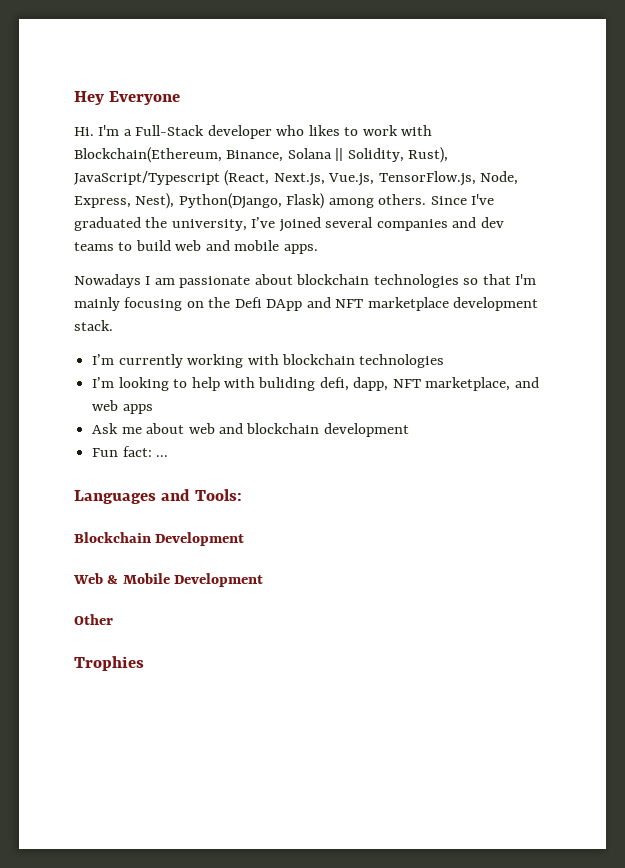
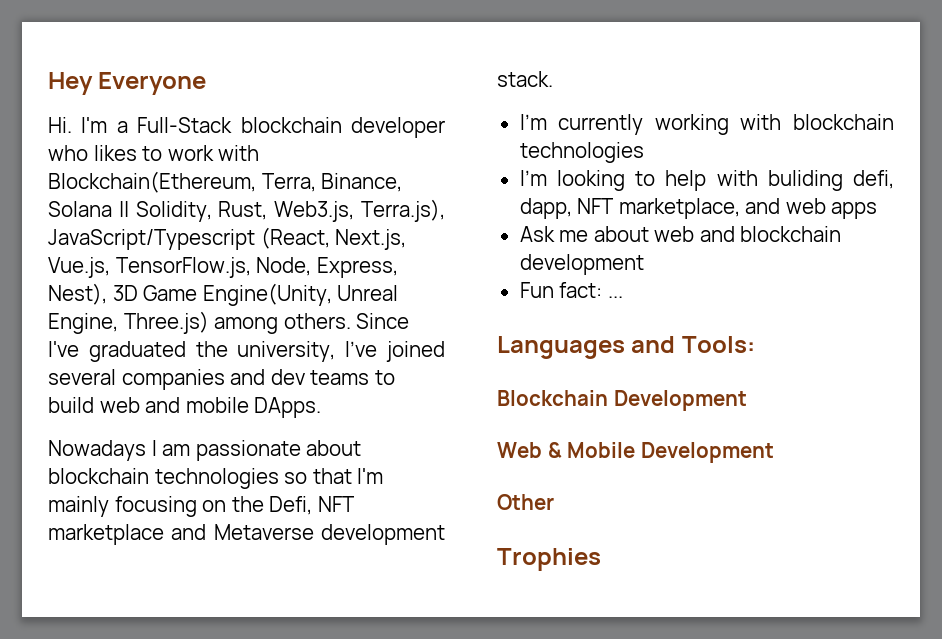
- Hi. I'm a Full-Stack developer who likes to work with Blockchain(Ethereum, Binance, Solana || Solidity, Rust), JavaScript/Typescript (React, Next.js, Vue.js, TensorFlow.js, Node, Express, Nest), Python(Django, Flask) among others.
+ Hi. I'm a Full-Stack blockchain developer who likes to work with Blockchain(Ethereum, Terra, Binance, Solana || Solidity, Rust, Web3.js, Terra.js), JavaScript/Typescript (React, Next.js, Vue.js, TensorFlow.js, Node, Express, Nest), 3D Game Engine(Unity, Unreal Engine, Three.js) among others.
- Since I've graduated the university, I’ve joined several companies and dev teams to build web and mobile apps.
+ Since I've graduated the university, I’ve joined several companies and dev teams to build web and mobile DApps.
- Nowadays I am passionate about blockchain technologies so that I'm mainly focusing on the Defi DApp and NFT marketplace development stack.
+ Nowadays I am passionate about blockchain technologies so that I'm mainly focusing on the Defi, NFT marketplace and Metaverse development stack.

